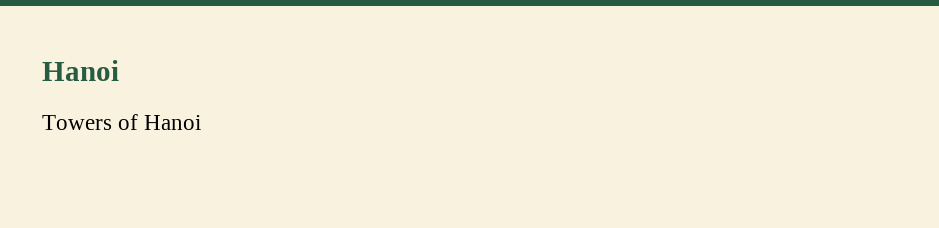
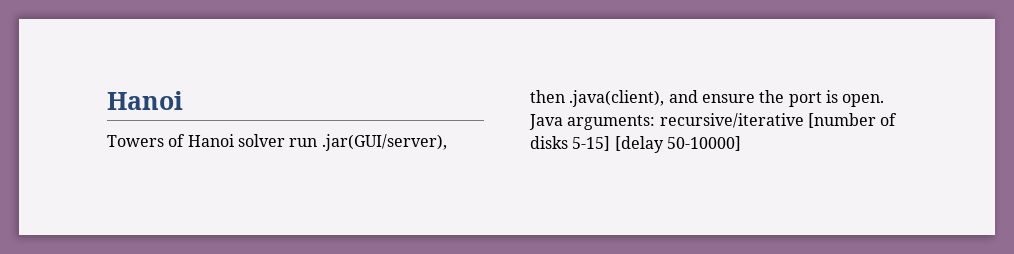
- Towers of Hanoi
+ Towers of Hanoi solver run .jar(GUI/server), then .java(client), and ensure the port is open. Java arguments: recursive/iterative [number of disks 5-15] [delay 50-10000]

